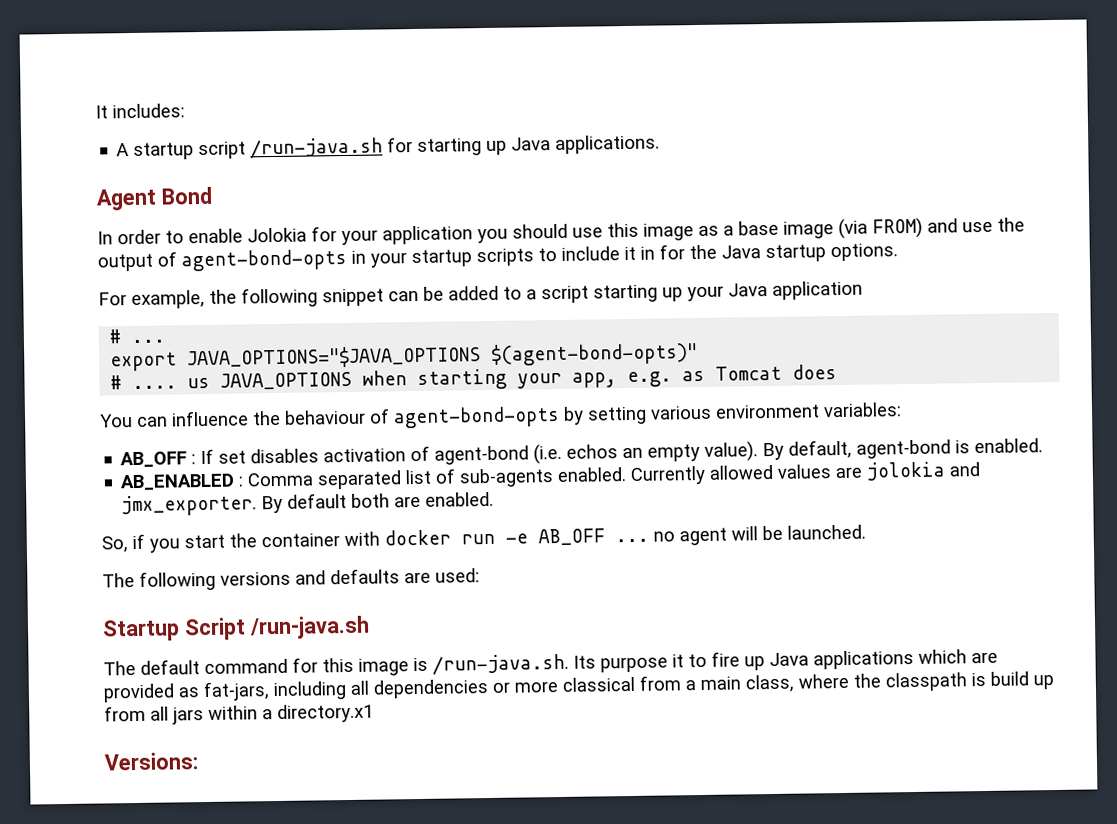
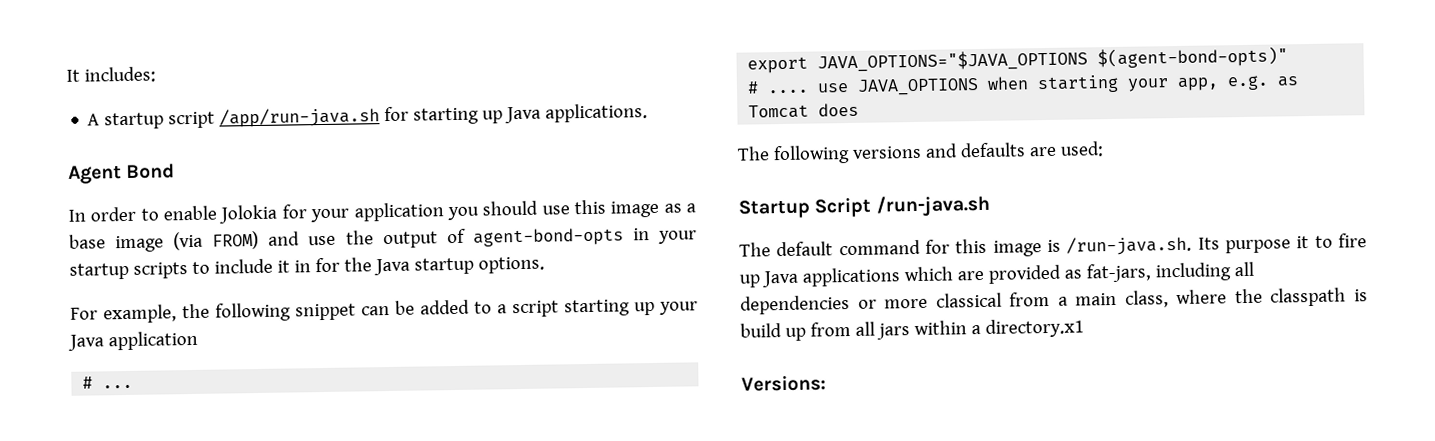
- A startup script /run-java.sh for starting up Java applications.
+ A startup script /app/run-java.sh for starting up Java applications.
- # .... us JAVA_OPTIONS when starting your app, e.g. as Tomcat does
+ # .... use JAVA_OPTIONS when starting your app, e.g. as Tomcat does
- You can influence the behaviour of agent-bond-opts by setting various environment variables:
- AB_OFF : If set disables activation of agent-bond (i.e. echos an empty value). By default, agent-bond is enabled.
- AB_ENABLED : Comma separated list of sub-agents enabled. Currently allowed values are jolokia and jmx_exporter. By default both are enabled.
- So, if you start the container with docker run -e AB_OFF ... no agent will be launched.

